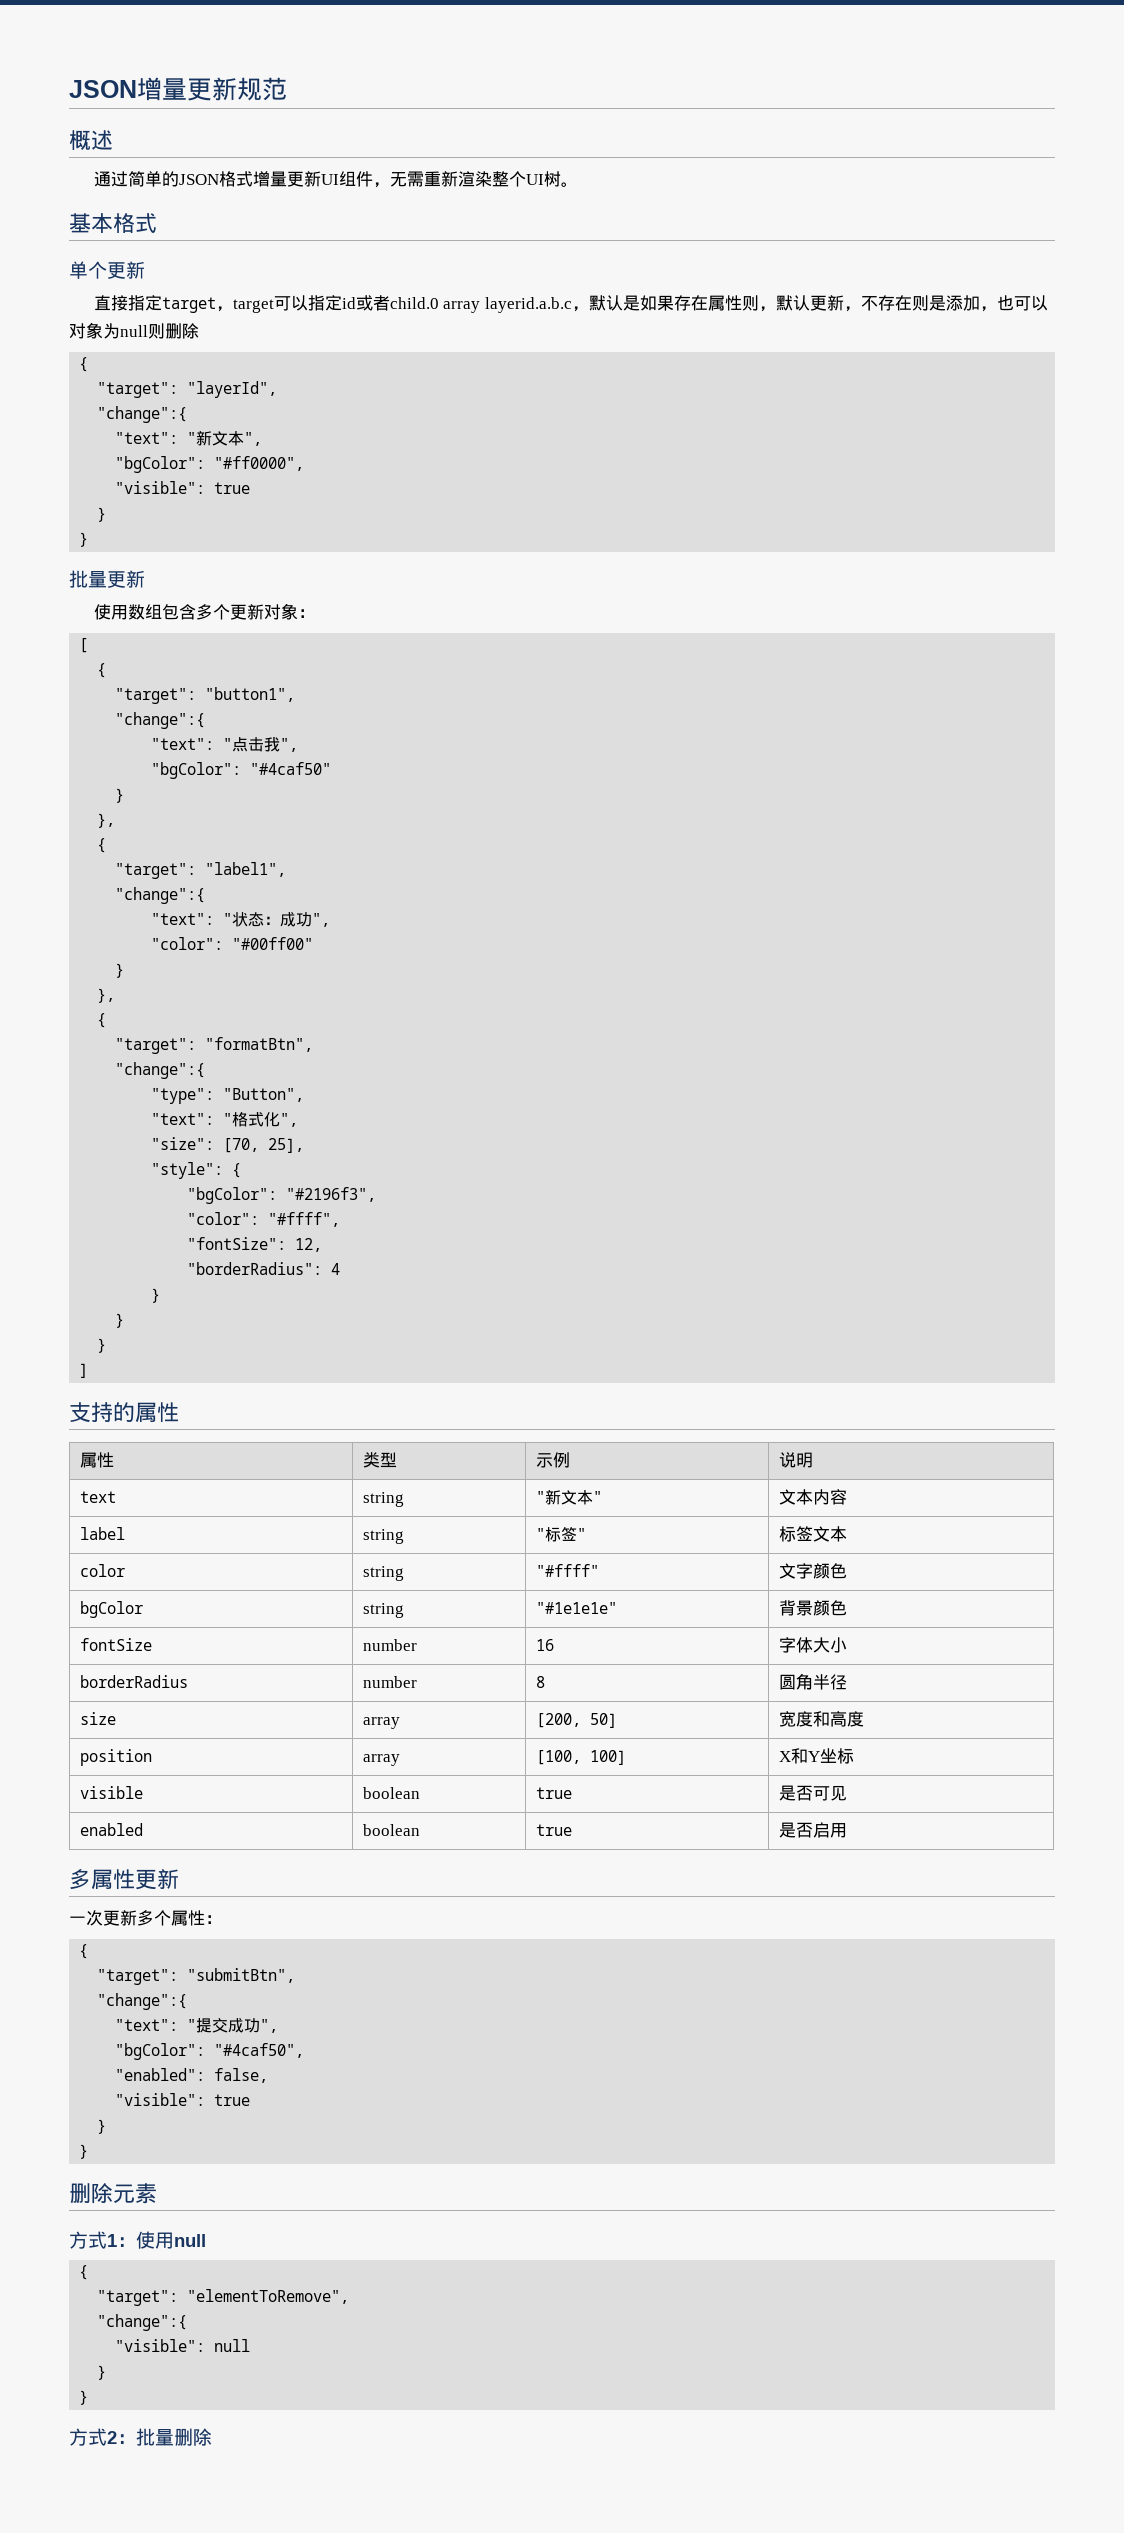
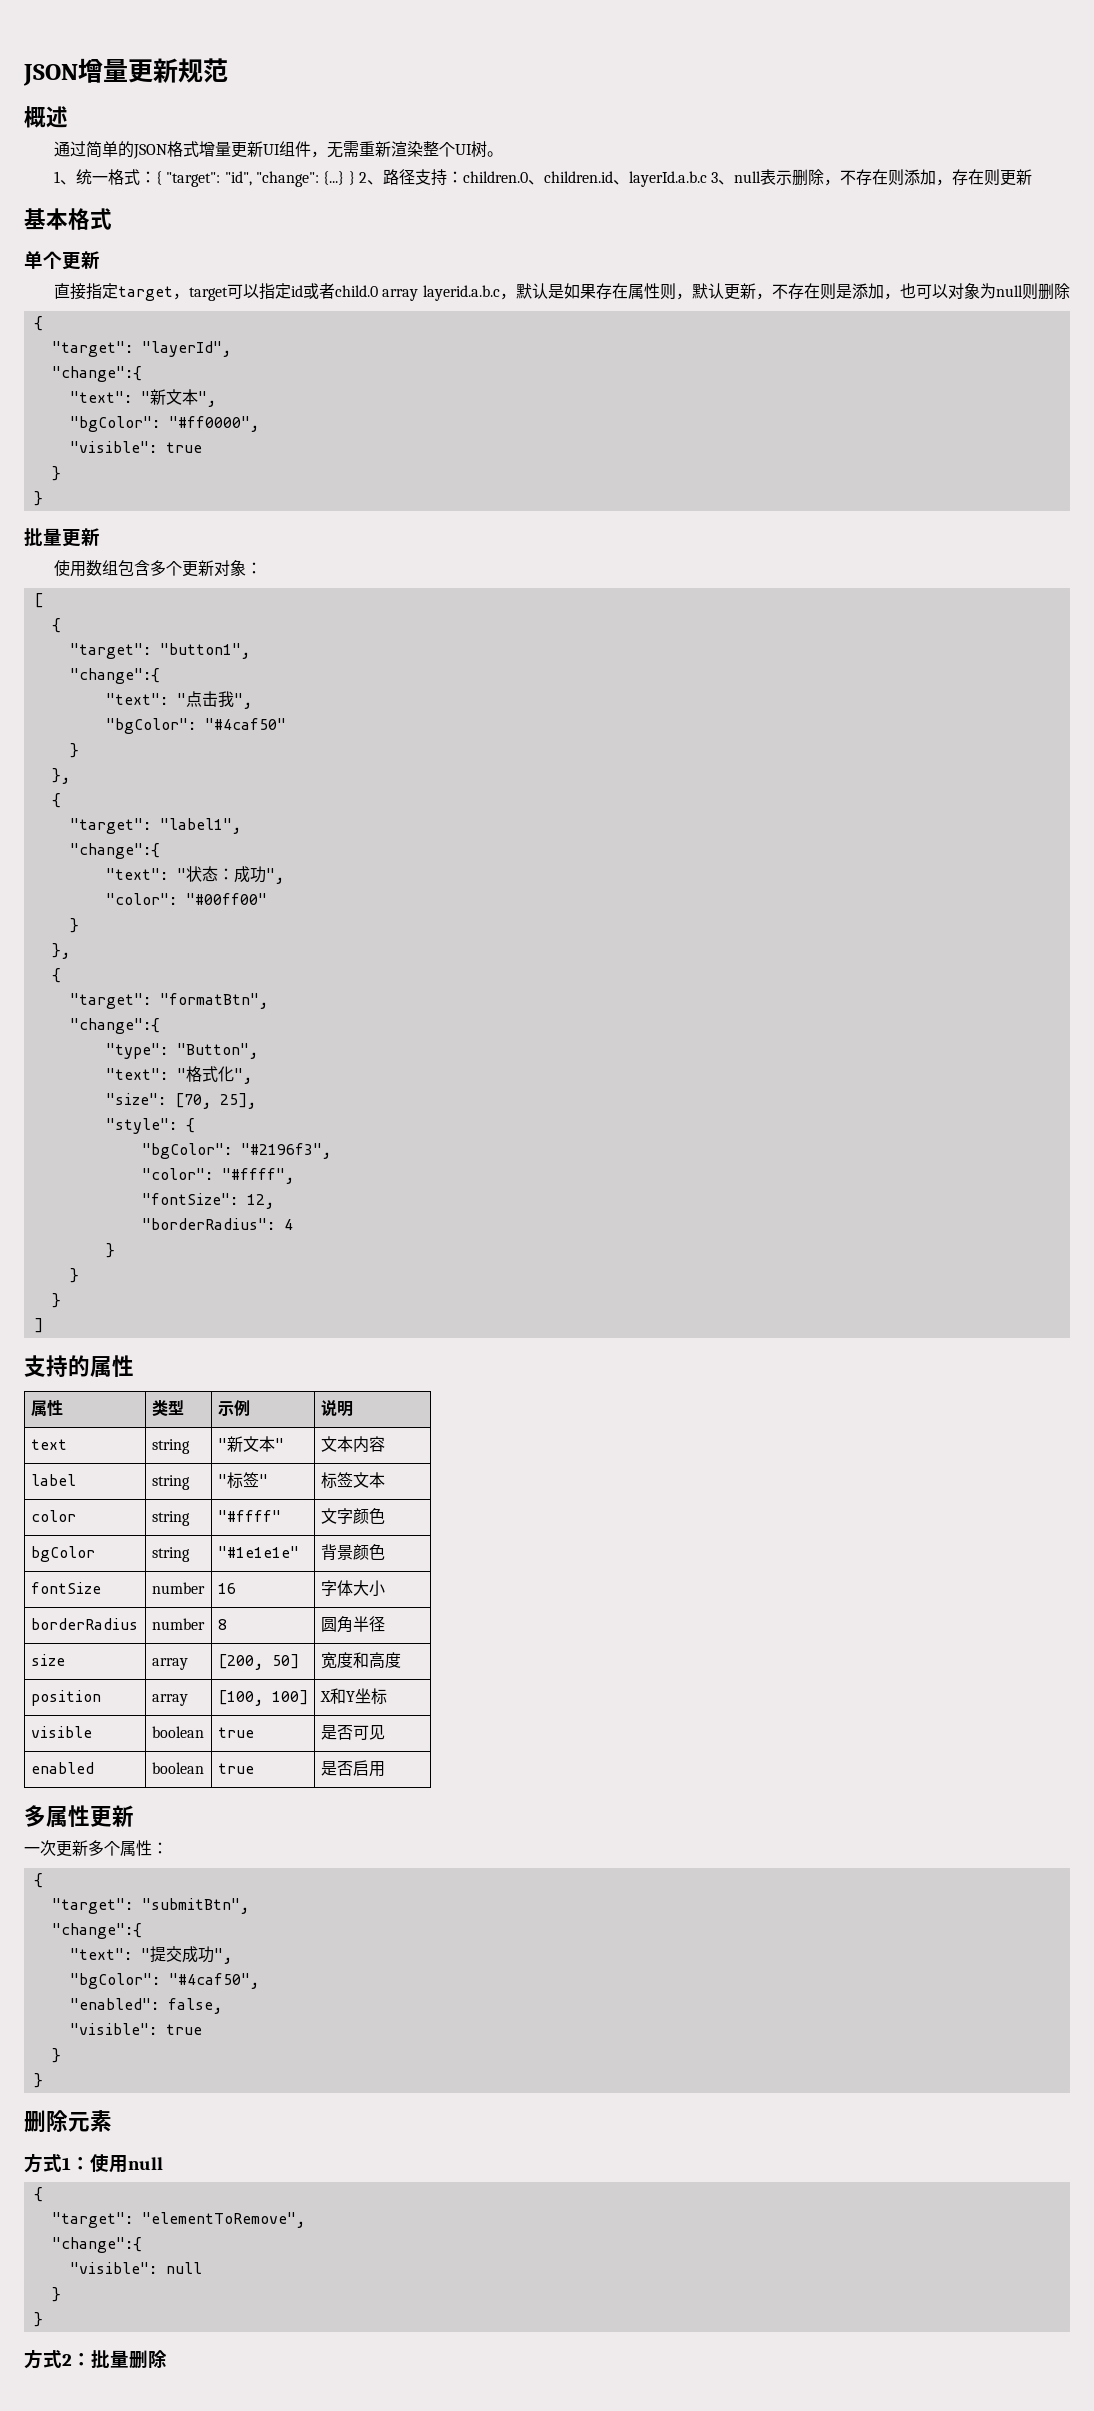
+ 1、统一格式：{ "target": "id", "change": {...} } 2、路径支持：children.0、children.id、layerId.a.b.c 3、null表示删除，不存在则添加，存在则更新

